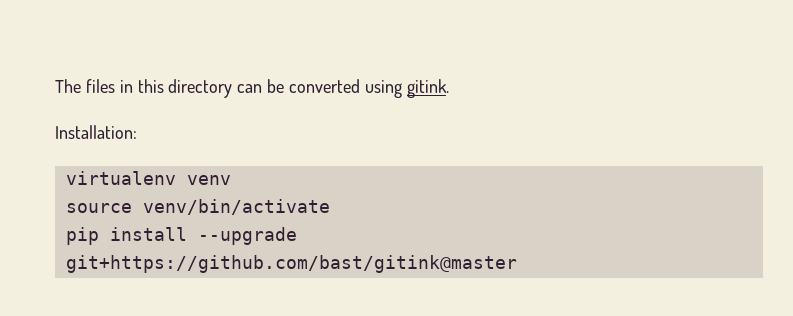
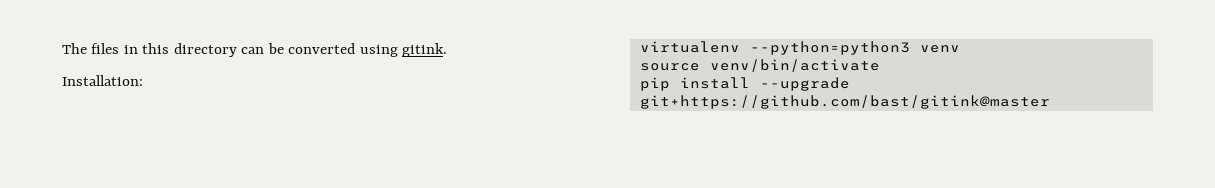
- virtualenv venv
+ virtualenv --python=python3 venv

